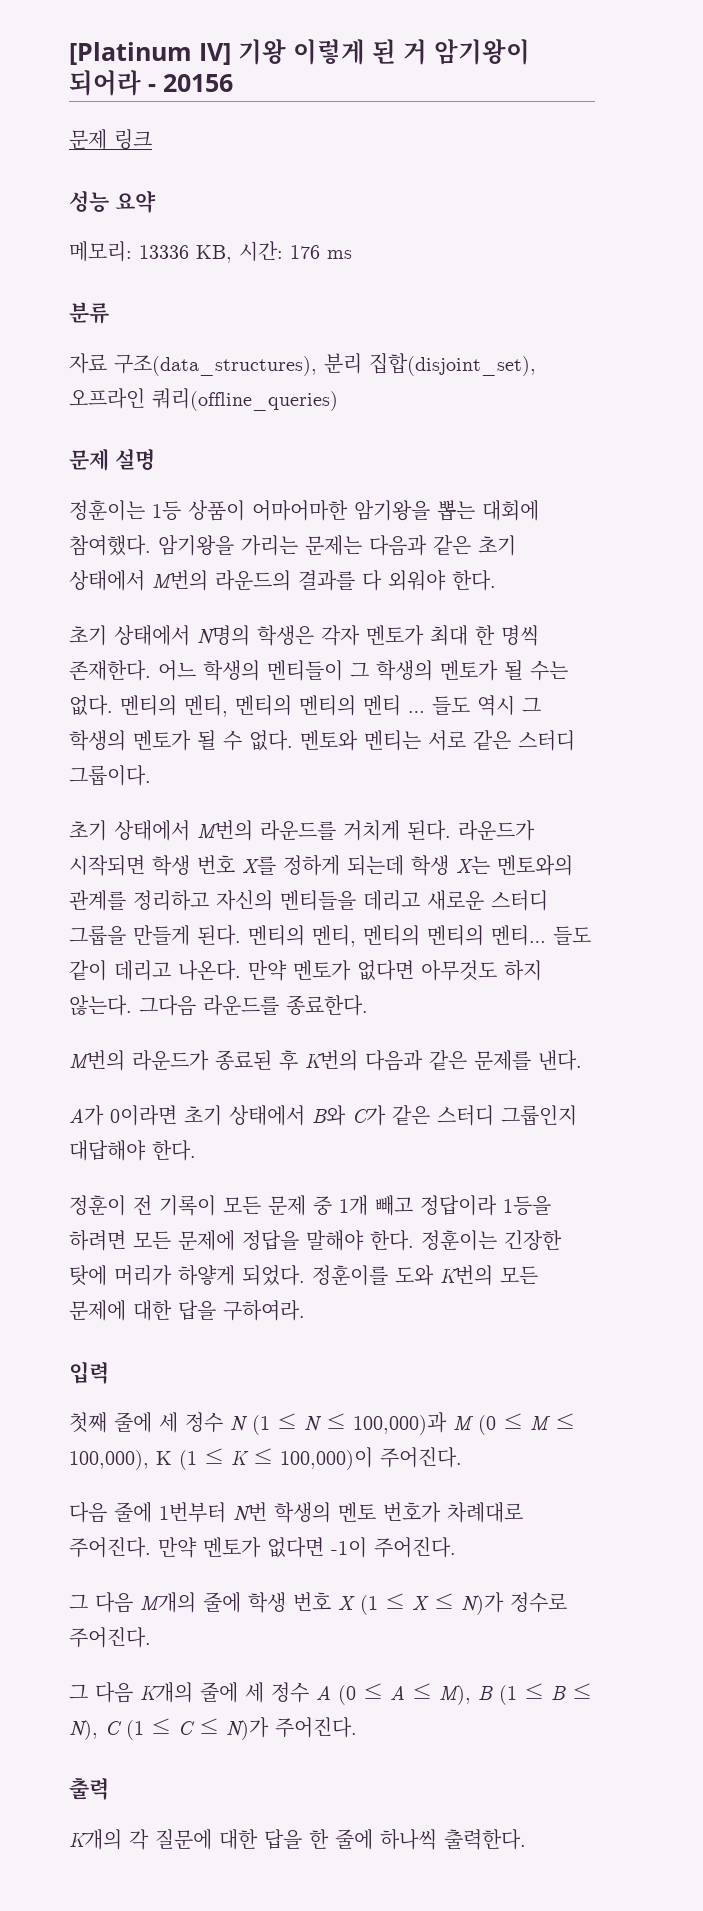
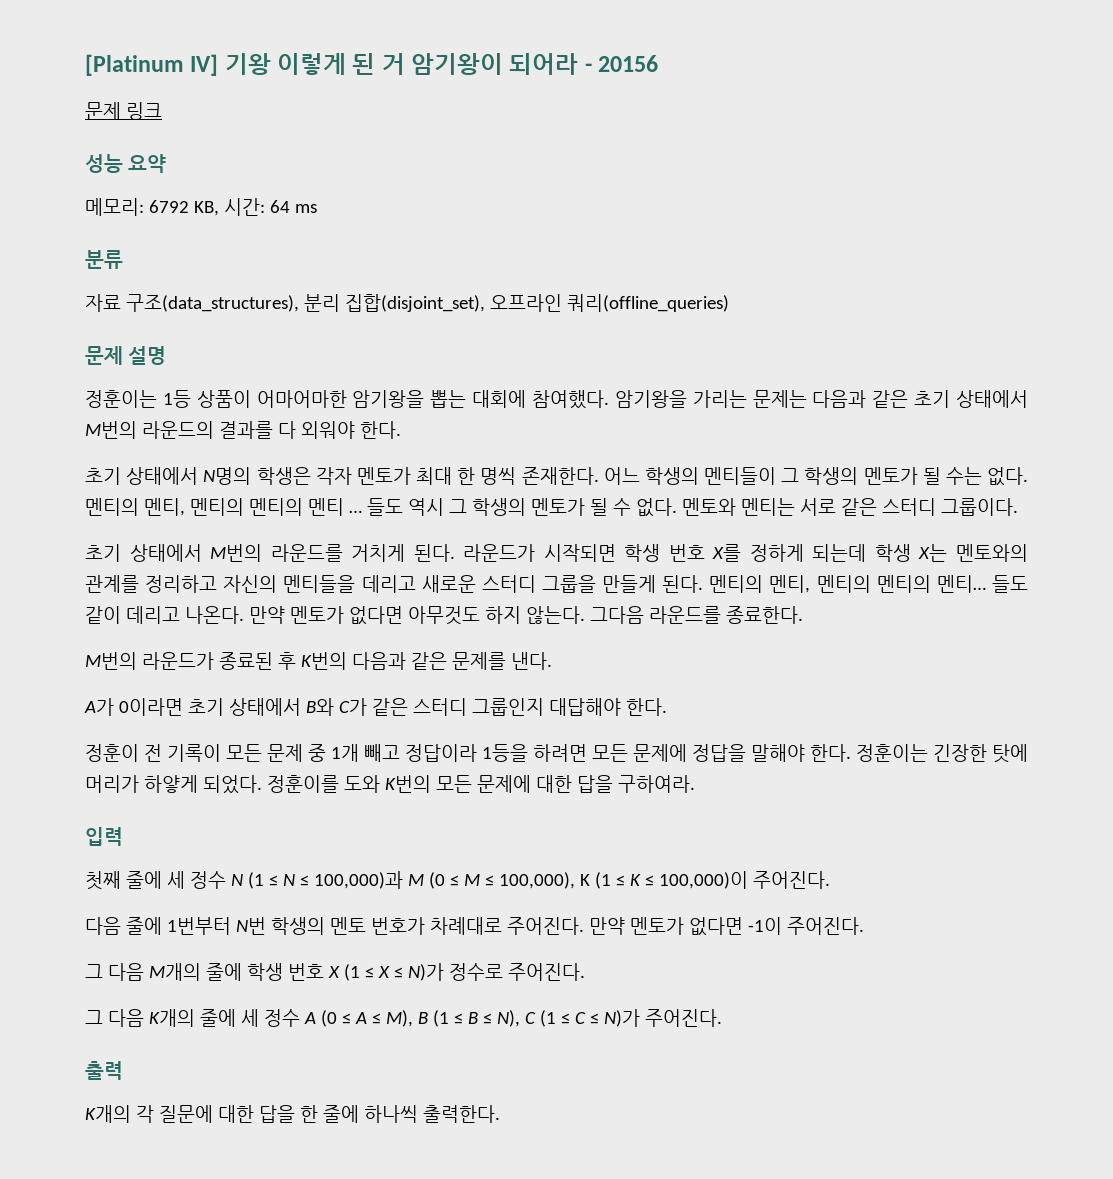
- 메모리: 13336 KB, 시간: 176 ms
+ 메모리: 6792 KB, 시간: 64 ms

